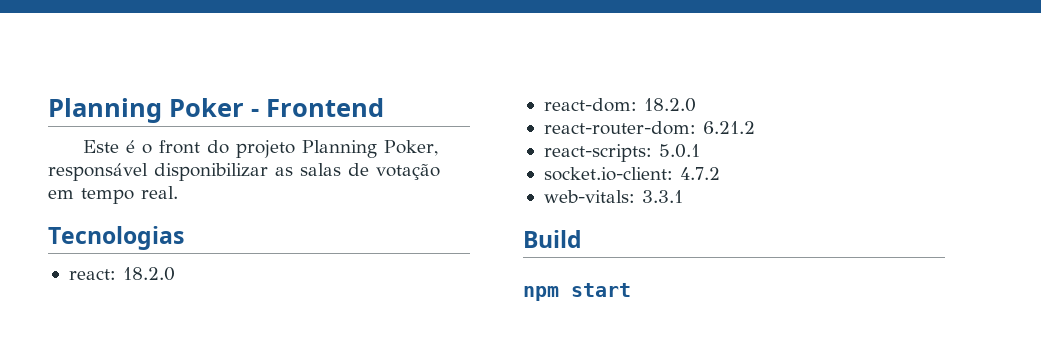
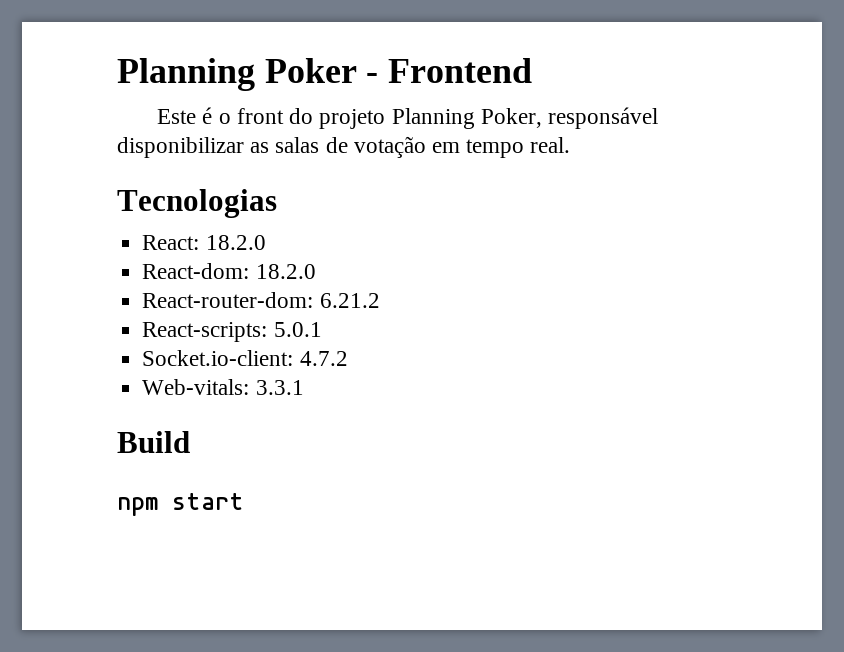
- react: 18.2.0
- react-dom: 18.2.0
- react-router-dom: 6.21.2
+ React: 18.2.0
+ React-dom: 18.2.0
+ React-router-dom: 6.21.2
- react-scripts: 5.0.1
+ React-scripts: 5.0.1
- socket.io-client: 4.7.2
+ Socket.io-client: 4.7.2
- web-vitals: 3.3.1
+ Web-vitals: 3.3.1

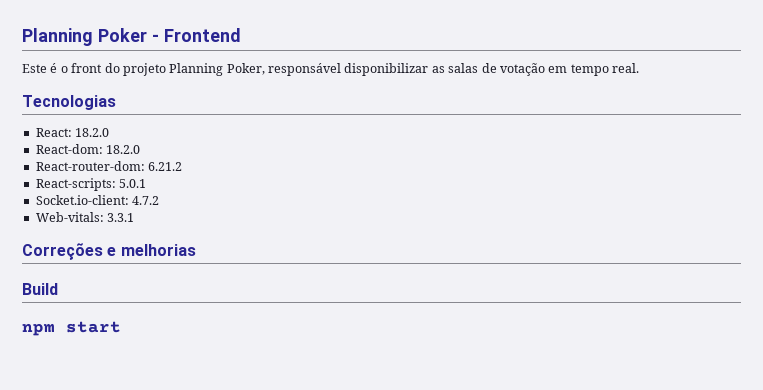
+ Correções e melhorias

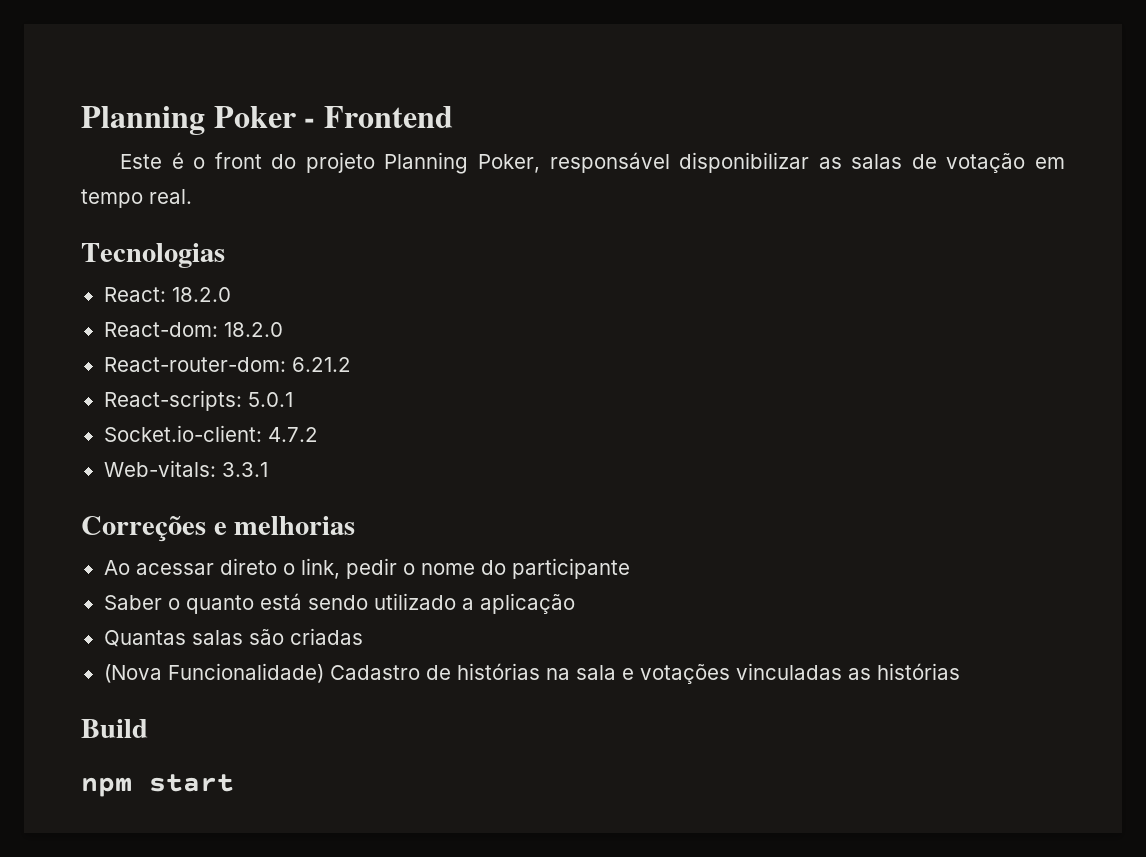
+ Ao acessar direto o link, pedir o nome do participante
+ Saber o quanto está sendo utilizado a aplicação
+ Quantas salas são criadas
+ (Nova Funcionalidade) Cadastro de histórias na sala e votações vinculadas as histórias

